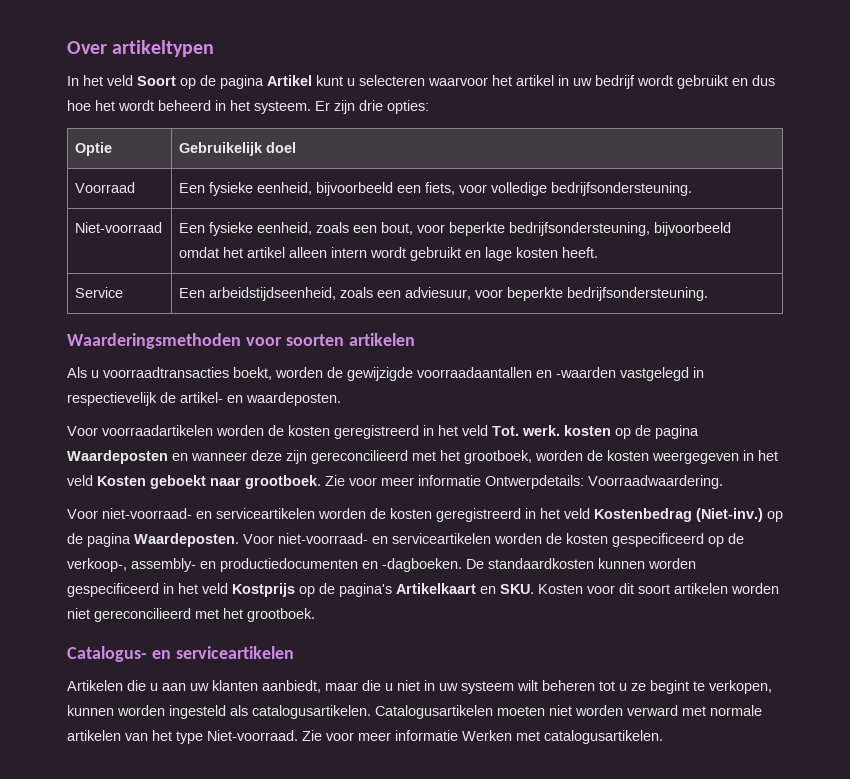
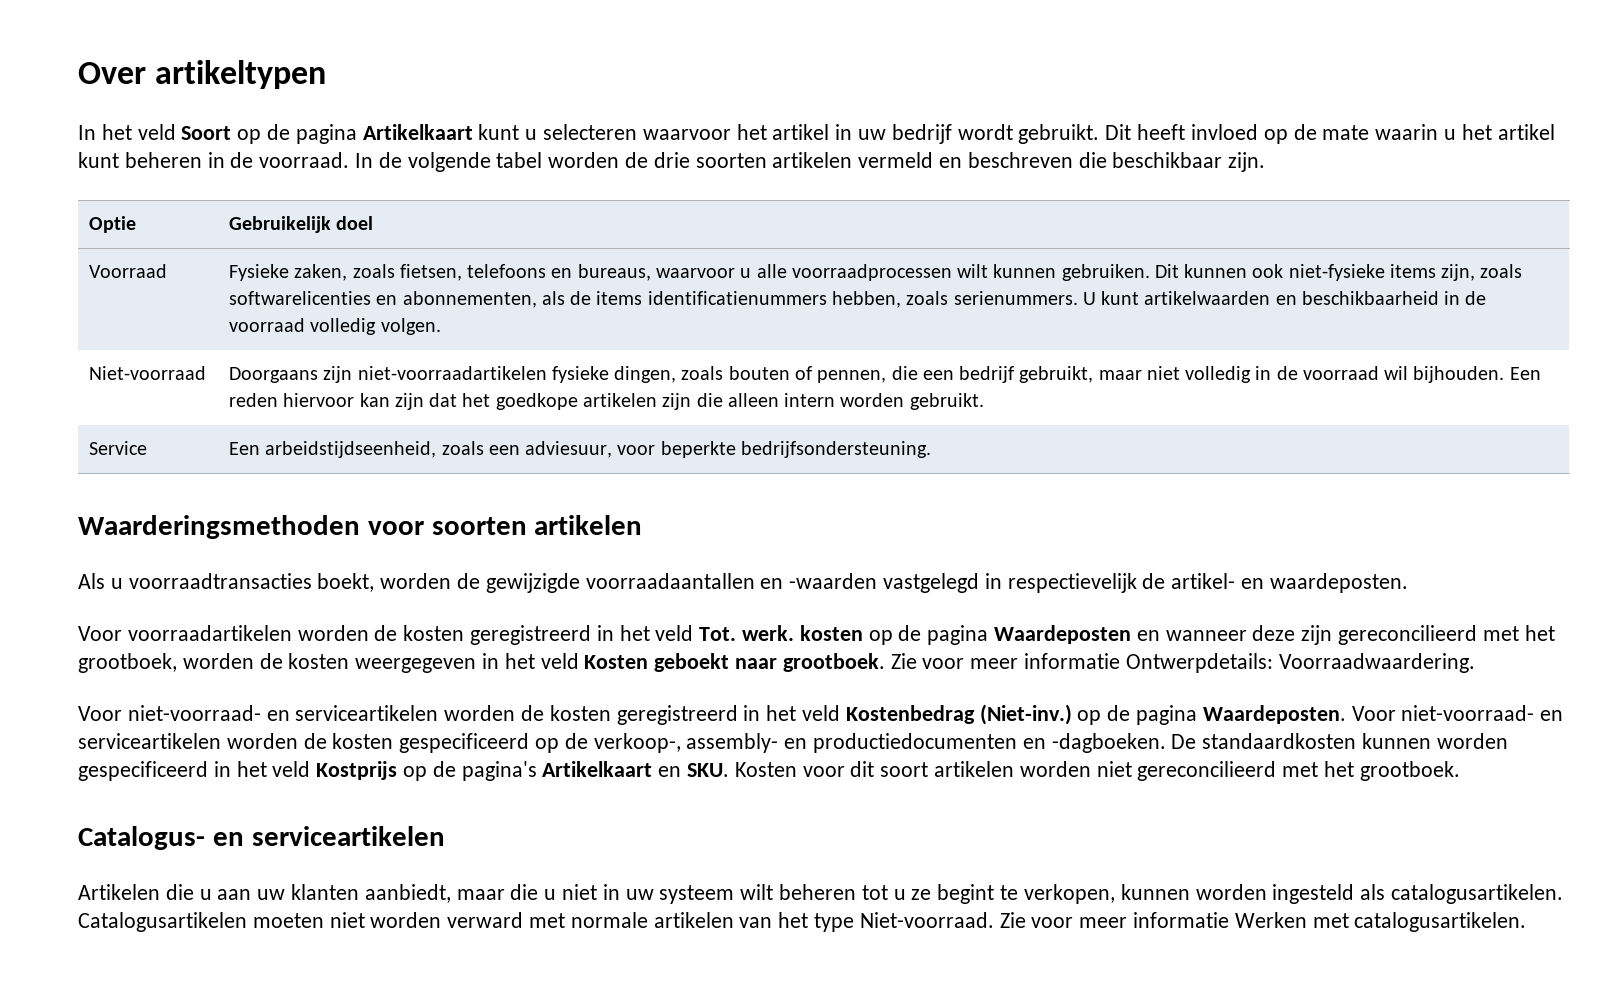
- In het veld Soort op de pagina Artikel kunt u selecteren waarvoor het artikel in uw bedrijf wordt gebruikt en dus hoe het wordt beheerd in het systeem. Er zijn drie opties:
+ In het veld Soort op de pagina Artikelkaart kunt u selecteren waarvoor het artikel in uw bedrijf wordt gebruikt. Dit heeft invloed op de mate waarin u het artikel kunt beheren in de voorraad. In de volgende tabel worden de drie soorten artikelen vermeld en beschreven die beschikbaar zijn.
  Optie | Gebruikelijk doel
- Voorraad | Een fysieke eenheid, bijvoorbeeld een fiets, voor volledige bedrijfsondersteuning.
- Niet-voorraad | Een fysieke eenheid, zoals een bout, voor beperkte bedrijfsondersteuning, bijvoorbeeld omdat het artikel alleen intern wordt gebruikt en lage kosten heeft.
+ Voorraad | Fysieke zaken, zoals fietsen, telefoons en bureaus, waarvoor u alle voorraadprocessen wilt kunnen gebruiken. Dit kunnen ook niet-fysieke items zijn, zoals softwarelicenties en abonnementen, als de items identificatienummers hebben, zoals serienummers. U kunt artikelwaarden en beschikbaarheid in de voorraad volledig volgen.
+ Niet-voorraad | Doorgaans zijn niet-voorraadartikelen fysieke dingen, zoals bouten of pennen, die een bedrijf gebruikt, maar niet volledig in de voorraad wil bijhouden. Een reden hiervoor kan zijn dat het goedkope artikelen zijn die alleen intern worden gebruikt.

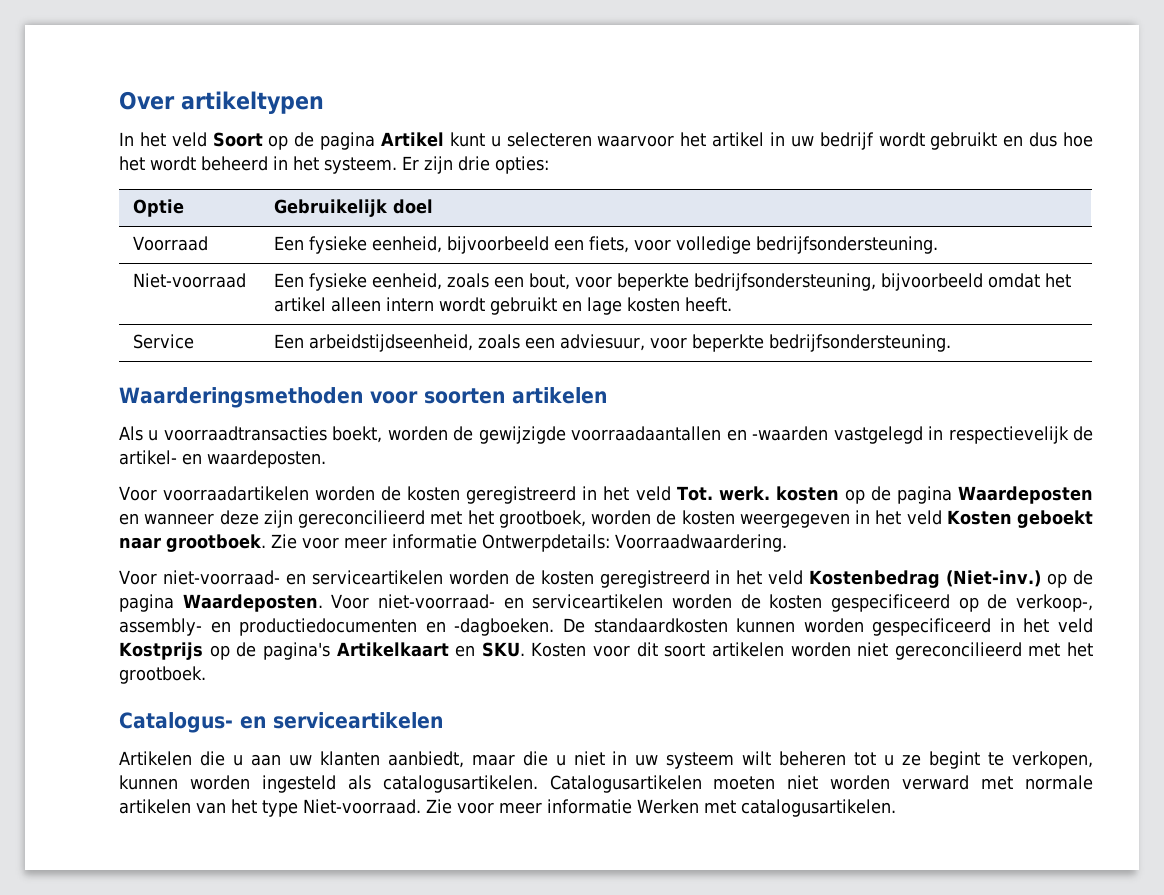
- In het veld Soort op de pagina Artikelkaart kunt u selecteren waarvoor het artikel in uw bedrijf wordt gebruikt. Dit heeft invloed op de mate waarin u het artikel kunt beheren in de voorraad. In de volgende tabel worden de drie soorten artikelen vermeld en beschreven die beschikbaar zijn.
+ In het veld Soort op de pagina Artikel kunt u selecteren waarvoor het artikel in uw bedrijf wordt gebruikt en dus hoe het wordt beheerd in het systeem. Er zijn drie opties:
  Optie | Gebruikelijk doel
- Voorraad | Fysieke zaken, zoals fietsen, telefoons en bureaus, waarvoor u alle voorraadprocessen wilt kunnen gebruiken. Dit kunnen ook niet-fysieke items zijn, zoals softwarelicenties en abonnementen, als de items identificatienummers hebben, zoals serienummers. U kunt artikelwaarden en beschikbaarheid in de voorraad volledig volgen.
- Niet-voorraad | Doorgaans zijn niet-voorraadartikelen fysieke dingen, zoals bouten of pennen, die een bedrijf gebruikt, maar niet volledig in de voorraad wil bijhouden. Een reden hiervoor kan zijn dat het goedkope artikelen zijn die alleen intern worden gebruikt.
+ Voorraad | Een fysieke eenheid, bijvoorbeeld een fiets, voor volledige bedrijfsondersteuning.
+ Niet-voorraad | Een fysieke eenheid, zoals een bout, voor beperkte bedrijfsondersteuning, bijvoorbeeld omdat het artikel alleen intern wordt gebruikt en lage kosten heeft.

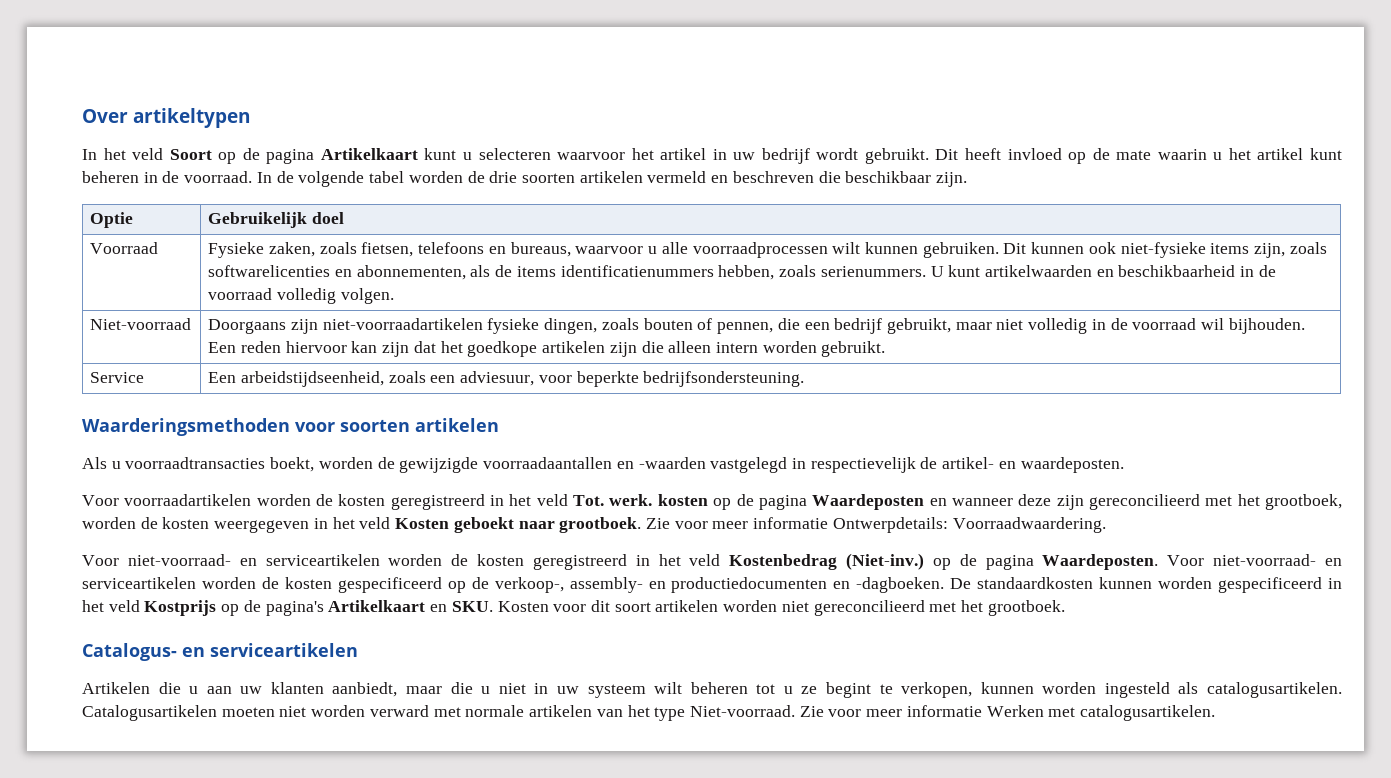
- In het veld Soort op de pagina Artikel kunt u selecteren waarvoor het artikel in uw bedrijf wordt gebruikt en dus hoe het wordt beheerd in het systeem. Er zijn drie opties:
+ In het veld Soort op de pagina Artikelkaart kunt u selecteren waarvoor het artikel in uw bedrijf wordt gebruikt. Dit heeft invloed op de mate waarin u het artikel kunt beheren in de voorraad. In de volgende tabel worden de drie soorten artikelen vermeld en beschreven die beschikbaar zijn.
  Optie | Gebruikelijk doel
- Voorraad | Een fysieke eenheid, bijvoorbeeld een fiets, voor volledige bedrijfsondersteuning.
- Niet-voorraad | Een fysieke eenheid, zoals een bout, voor beperkte bedrijfsondersteuning, bijvoorbeeld omdat het artikel alleen intern wordt gebruikt en lage kosten heeft.
+ Voorraad | Fysieke zaken, zoals fietsen, telefoons en bureaus, waarvoor u alle voorraadprocessen wilt kunnen gebruiken. Dit kunnen ook niet-fysieke items zijn, zoals softwarelicenties en abonnementen, als de items identificatienummers hebben, zoals serienummers. U kunt artikelwaarden en beschikbaarheid in de voorraad volledig volgen.
+ Niet-voorraad | Doorgaans zijn niet-voorraadartikelen fysieke dingen, zoals bouten of pennen, die een bedrijf gebruikt, maar niet volledig in de voorraad wil bijhouden. Een reden hiervoor kan zijn dat het goedkope artikelen zijn die alleen intern worden gebruikt.

